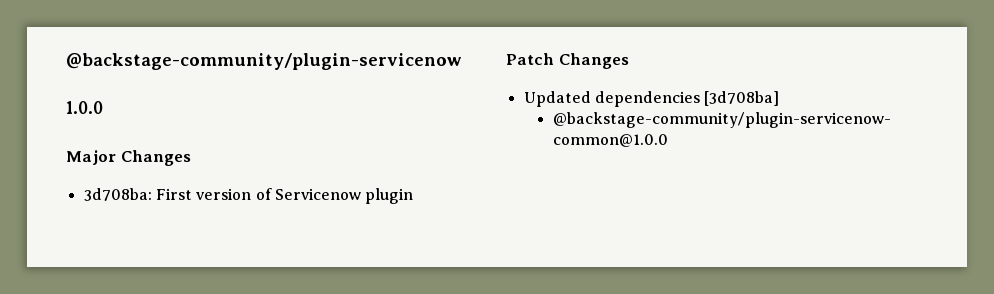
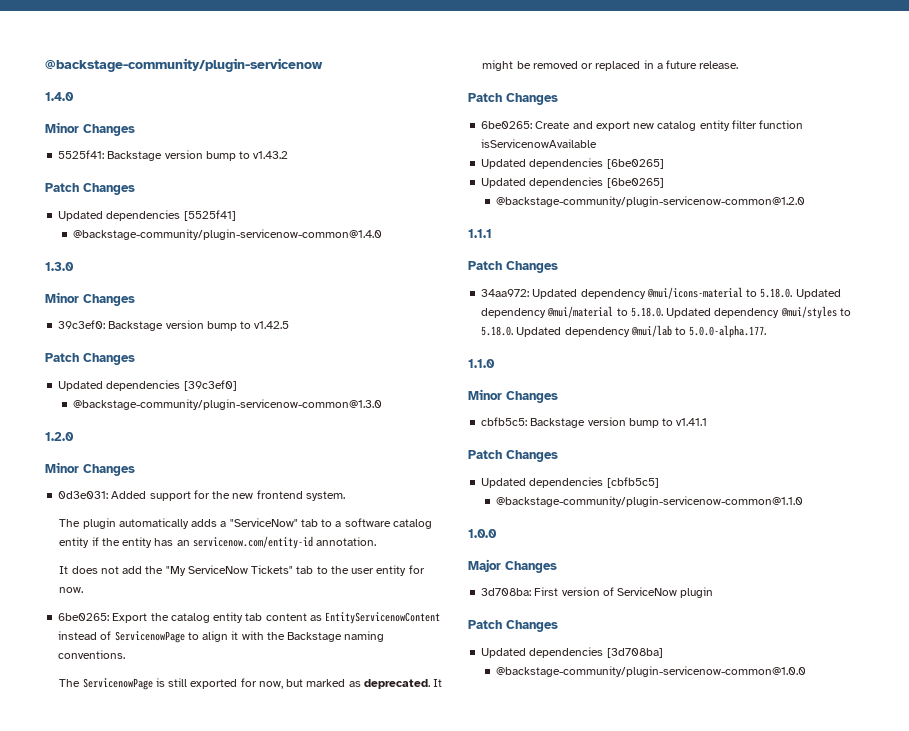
+ 1.4.0
+ Minor Changes
+ 5525f41: Backstage version bump to v1.43.2
+ Patch Changes
+ Updated dependencies [5525f41]
+ @backstage-community/plugin-servicenow-common@1.4.0
+ 1.3.0
+ Minor Changes
+ 39c3ef0: Backstage version bump to v1.42.5
+ Patch Changes
+ Updated dependencies [39c3ef0]
+ @backstage-community/plugin-servicenow-common@1.3.0
+ 1.2.0
+ Minor Changes
+ 0d3e031: Added support for the new frontend system.
+ The plugin automatically adds a "ServiceNow" tab to a software catalog entity if the entity has an servicenow.com/entity-id annotation.
+ It does not add the "My ServiceNow Tickets" tab to the user entity for now.
+ 6be0265: Export the catalog entity tab content as EntityServicenowContent instead of ServicenowPage to align it with the Backstage naming conventions.
+ The ServicenowPage is still exported for now, but marked as deprecated. It might be removed or replaced in a future release.
+ Patch Changes
+ 6be0265: Create and export new catalog entity filter function isServicenowAvailable
+ Updated dependencies [6be0265]
+ Updated dependencies [6be0265]
+ @backstage-community/plugin-servicenow-common@1.2.0
+ 1.1.1
+ Patch Changes
+ 34aa972: Updated dependency @mui/icons-material to 5.18.0. Updated dependency @mui/material to 5.18.0. Updated dependency @mui/styles to 5.18.0. Updated dependency @mui/lab to 5.0.0-alpha.177.
+ 1.1.0
+ Minor Changes
+ cbfb5c5: Backstage version bump to v1.41.1
+ Patch Changes
+ Updated dependencies [cbfb5c5]
+ @backstage-community/plugin-servicenow-common@1.1.0
- 3d708ba: First version of Servicenow plugin
+ 3d708ba: First version of ServiceNow plugin

